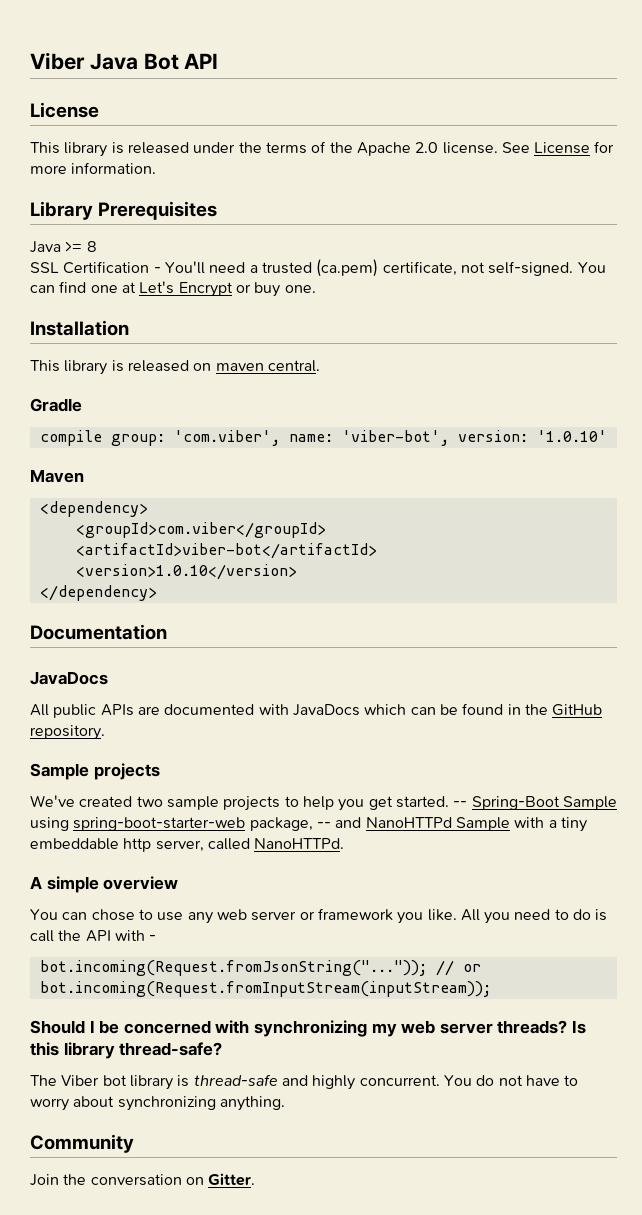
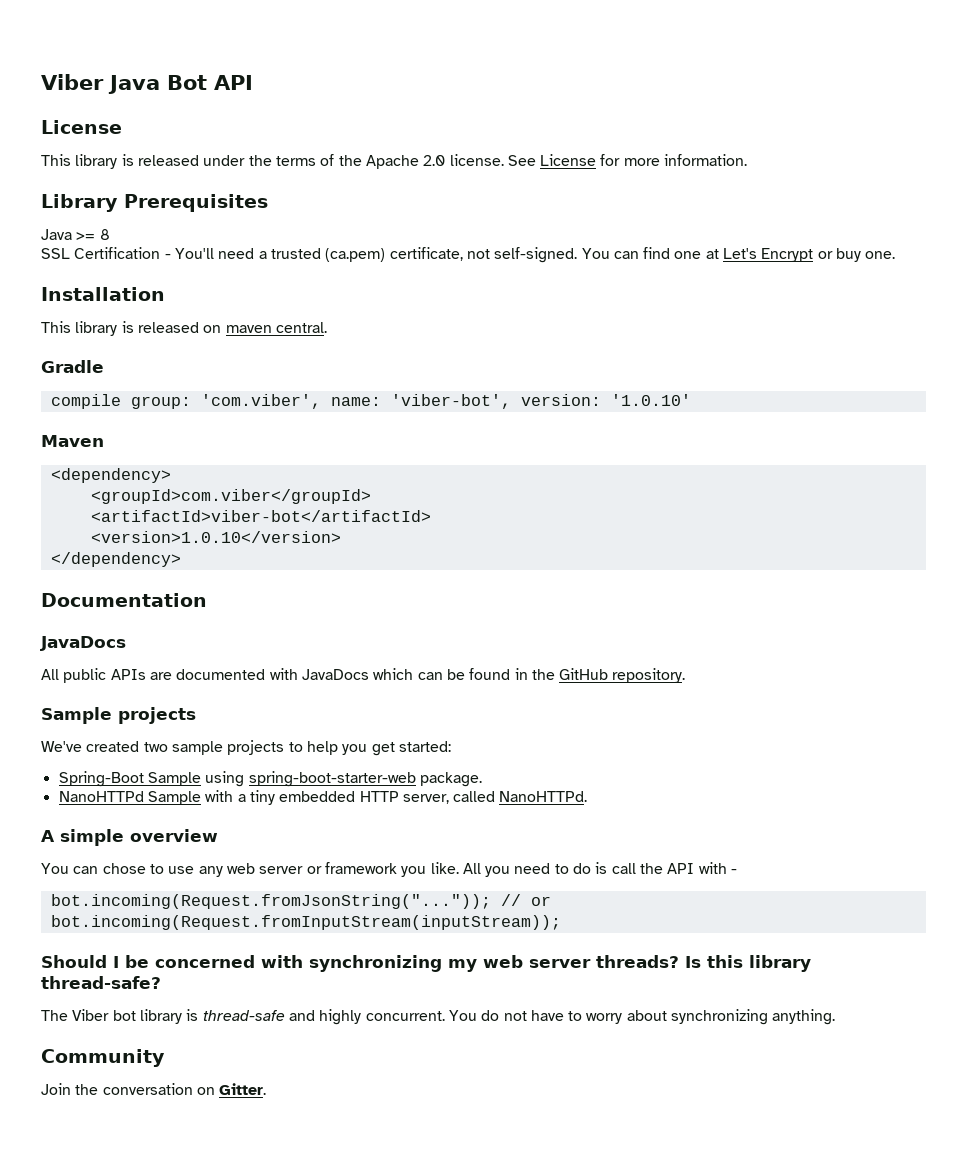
- We've created two sample projects to help you get started. -- Spring-Boot Sample using spring-boot-starter-web package, -- and NanoHTTPd Sample with a tiny embeddable http server, called NanoHTTPd.
+ We've created two sample projects to help you get started:
+ Spring-Boot Sample using spring-boot-starter-web package.
+ NanoHTTPd Sample with a tiny embedded HTTP server, called NanoHTTPd.

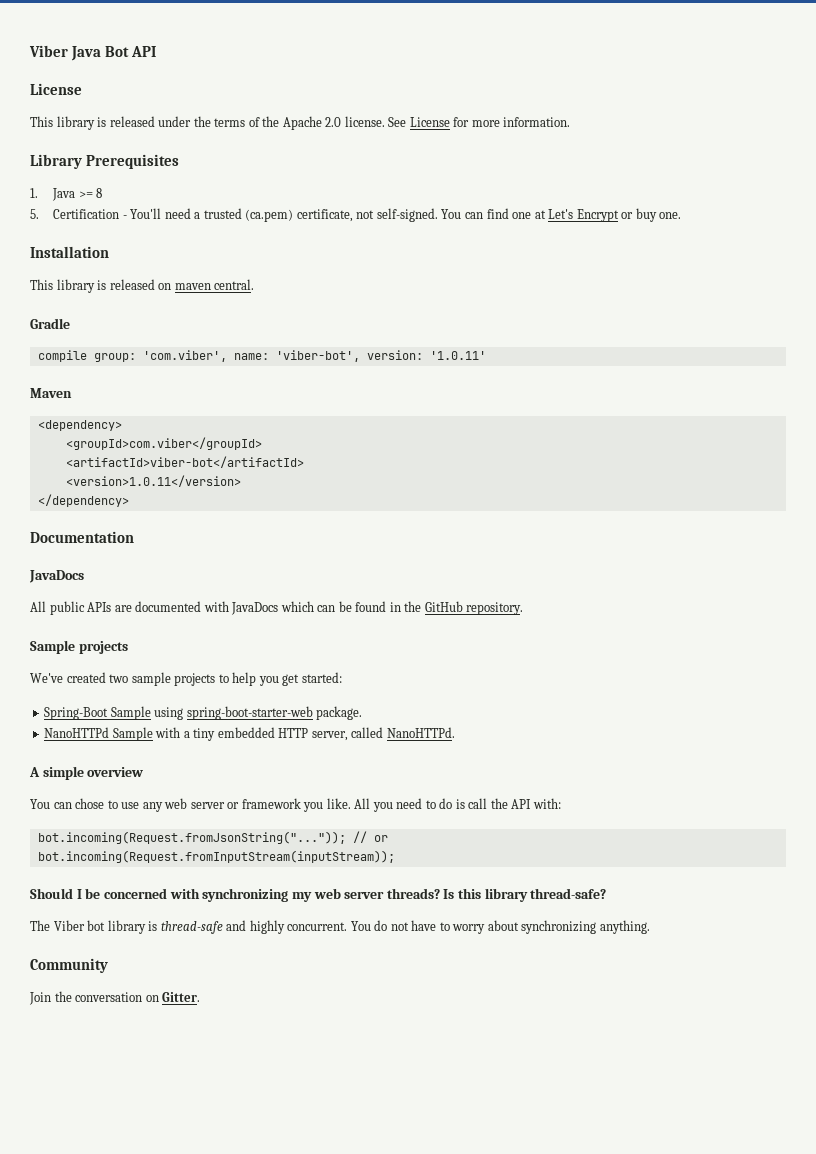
- Java >= 8
+ 1. Java >= 8
- SSL Certification - You'll need a trusted (ca.pem) certificate, not self-signed.
+ 5. Certification - You'll need a trusted (ca.pem) certificate, not self-signed.
- compile group: 'com.viber', name: 'viber-bot', version: '1.0.10'
+ compile group: 'com.viber', name: 'viber-bot', version: '1.0.11'
- <version>1.0.10</version>
+ <version>1.0.11</version>
- All you need to do is call the API with -
+ All you need to do is call the API with:

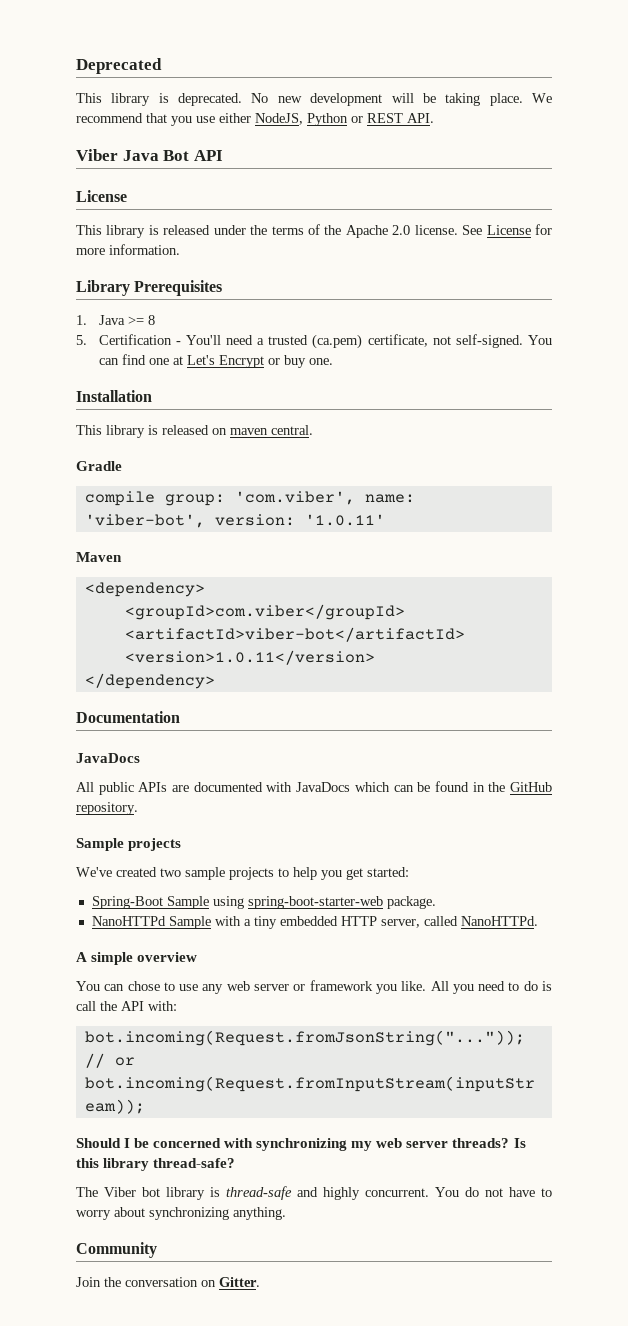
+ Deprecated
+ This library is deprecated. No new development will be taking place. We recommend that you use either NodeJS, Python or REST API.

